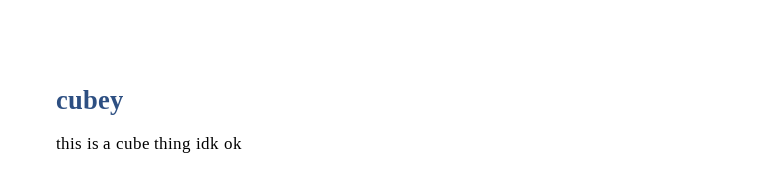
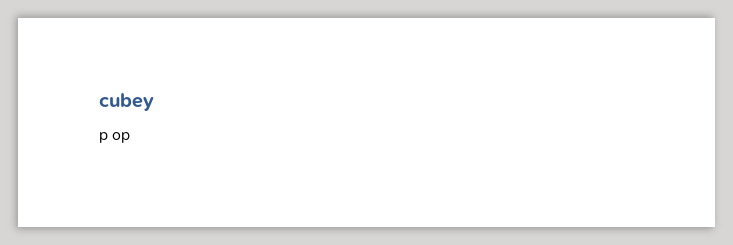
- this is a cube thing idk ok
+ p op

